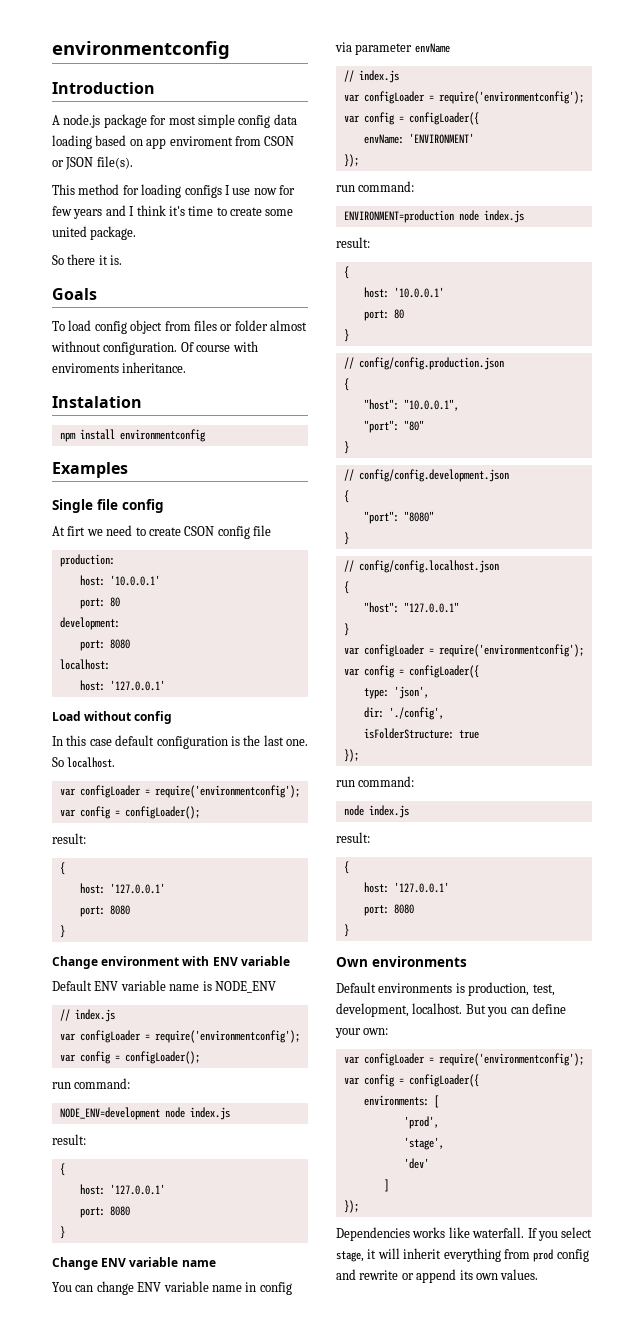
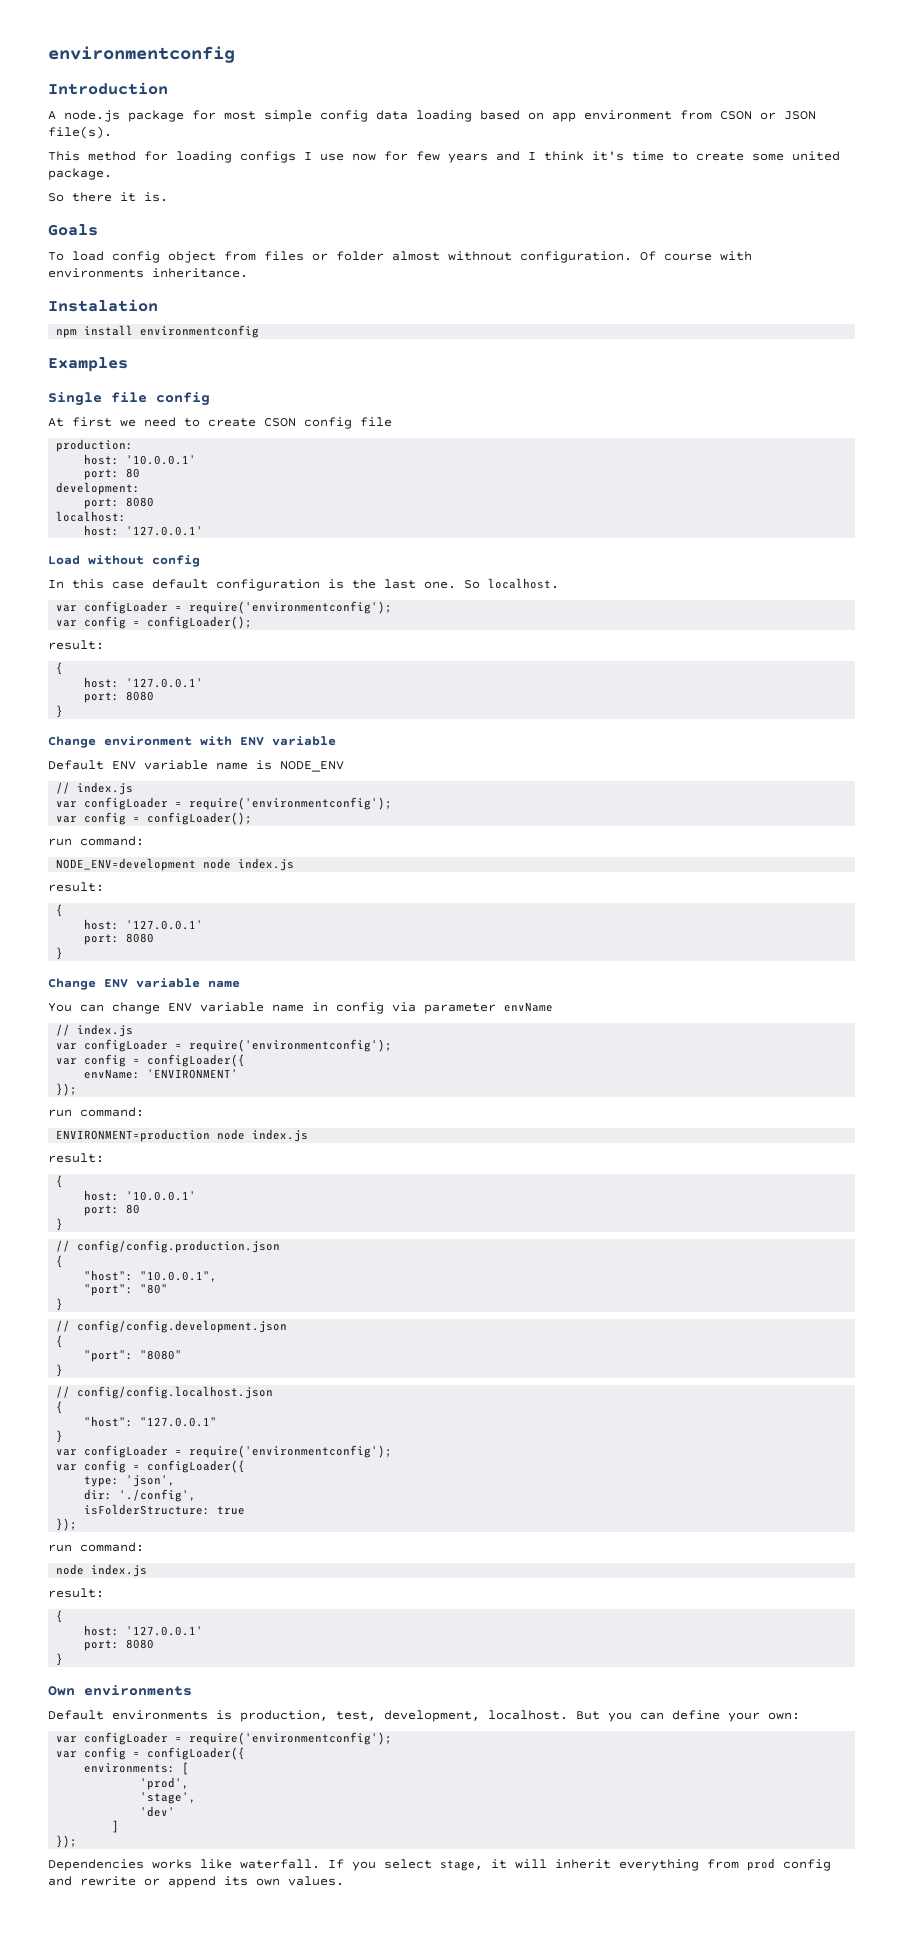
- A node.js package for most simple config data loading based on app enviroment from CSON or JSON file(s).
+ A node.js package for most simple config data loading based on app environment from CSON or JSON file(s).
- Of course with enviroments inheritance.
+ Of course with environments inheritance.
- At firt we need to create CSON config file
+ At first we need to create CSON config file

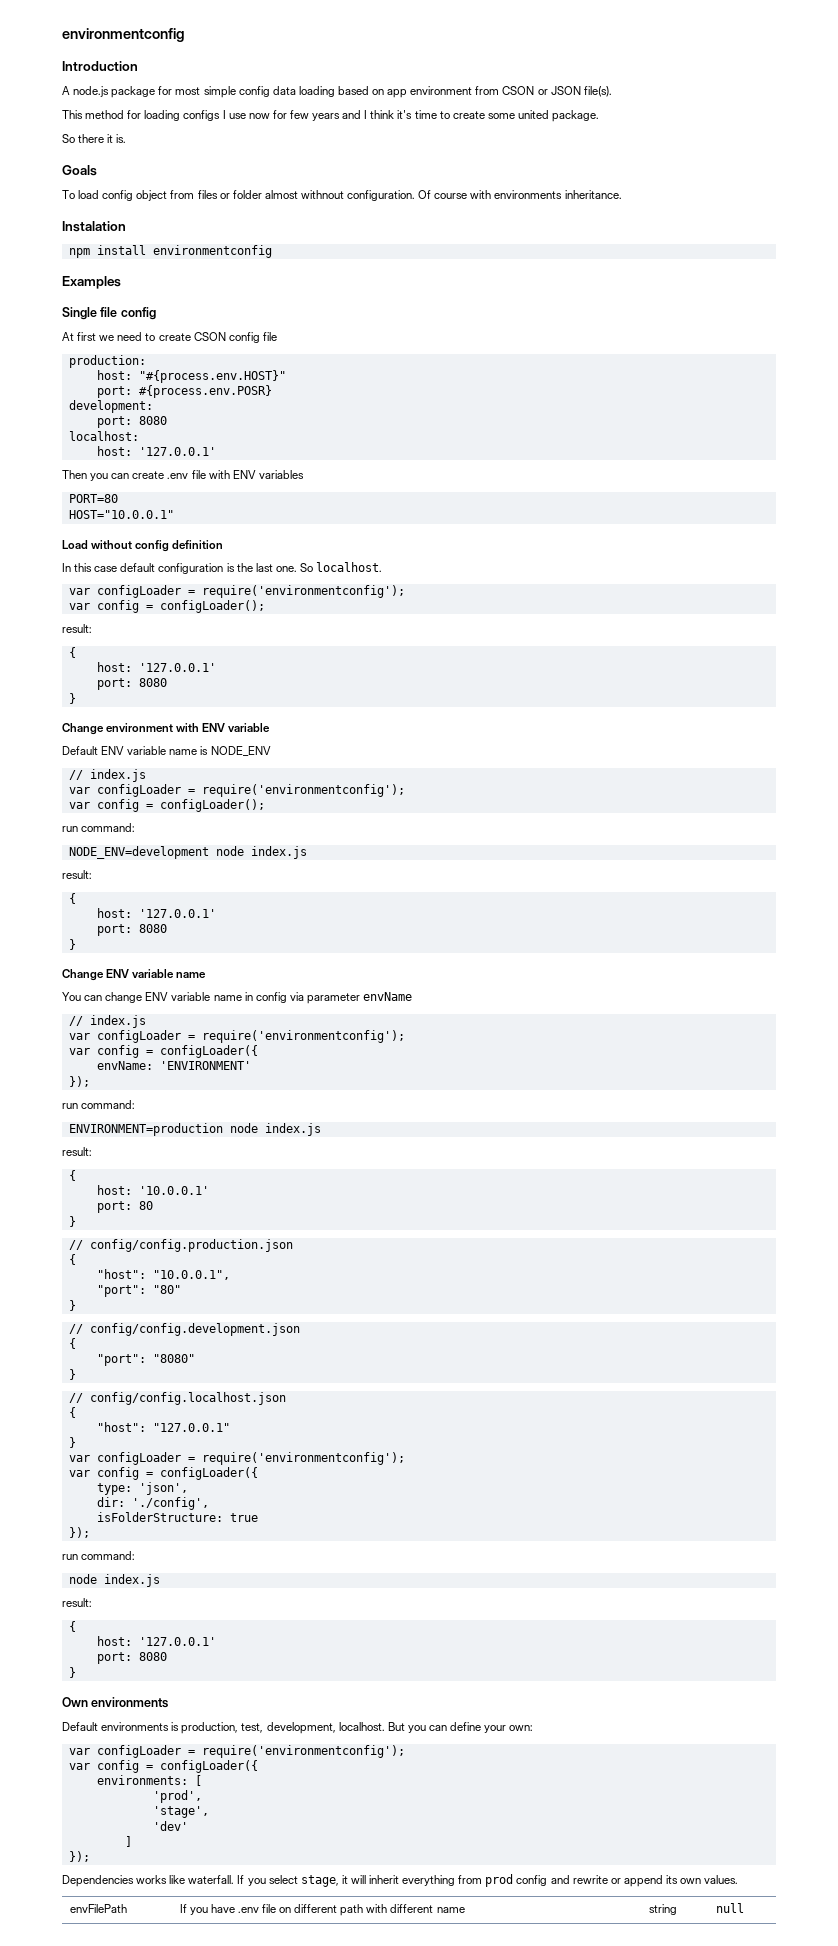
  production:
- host: '10.0.0.1'
- port: 80
+ host: "#{process.env.HOST}"
+ port: #{process.env.POSR}
+ Then you can create .env file with ENV variables
+ PORT=80
+ HOST="10.0.0.1"
- Load without config
+ Load without config definition
+ envFilePath | If you have .env file on different path with different name | string | null

